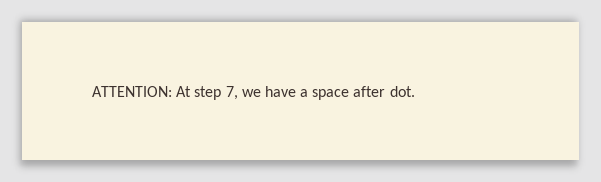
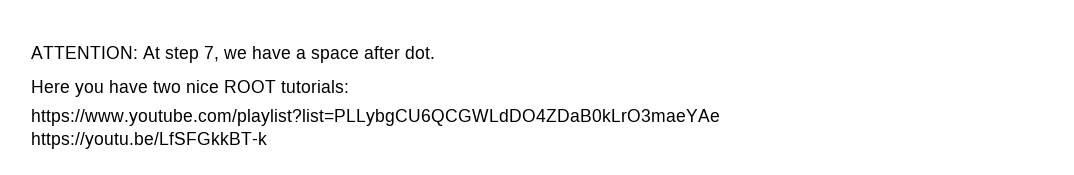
+ Here you have two nice ROOT tutorials:
+ https://www.youtube.com/playlist?list=PLLybgCU6QCGWLdDO4ZDaB0kLrO3maeYAe
+ https://youtu.be/LfSFGkkBT-k

